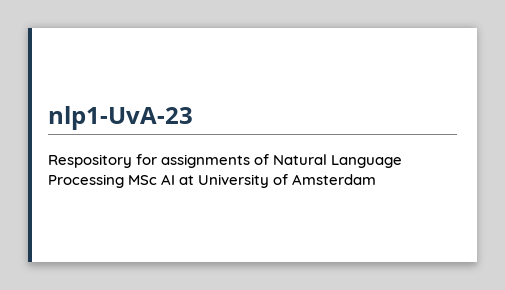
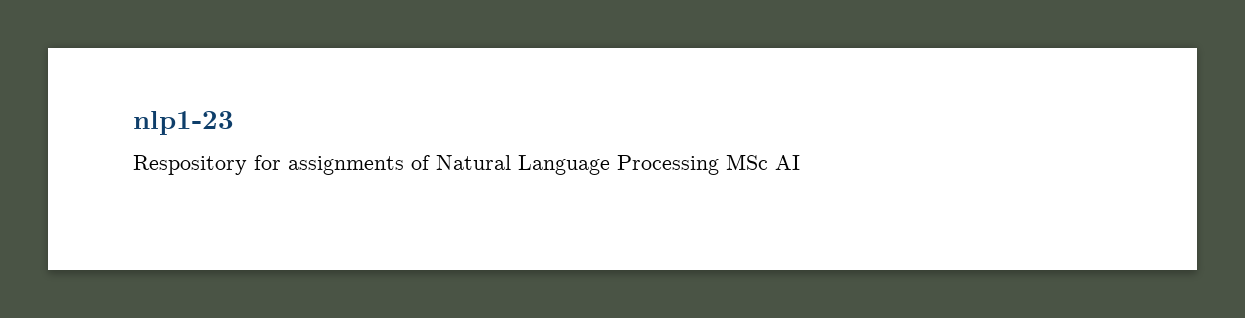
- nlp1-UvA-23
+ nlp1-23
- Respository for assignments of Natural Language Processing MSc AI at University of Amsterdam
+ Respository for assignments of Natural Language Processing MSc AI

